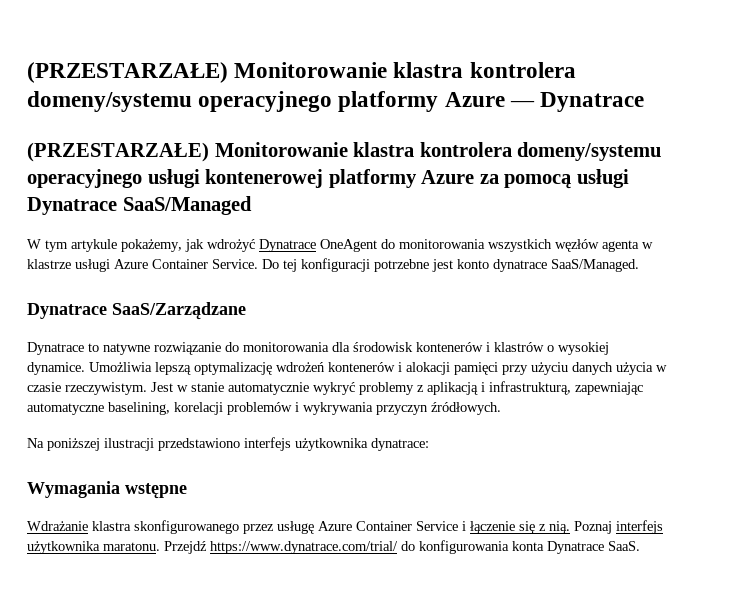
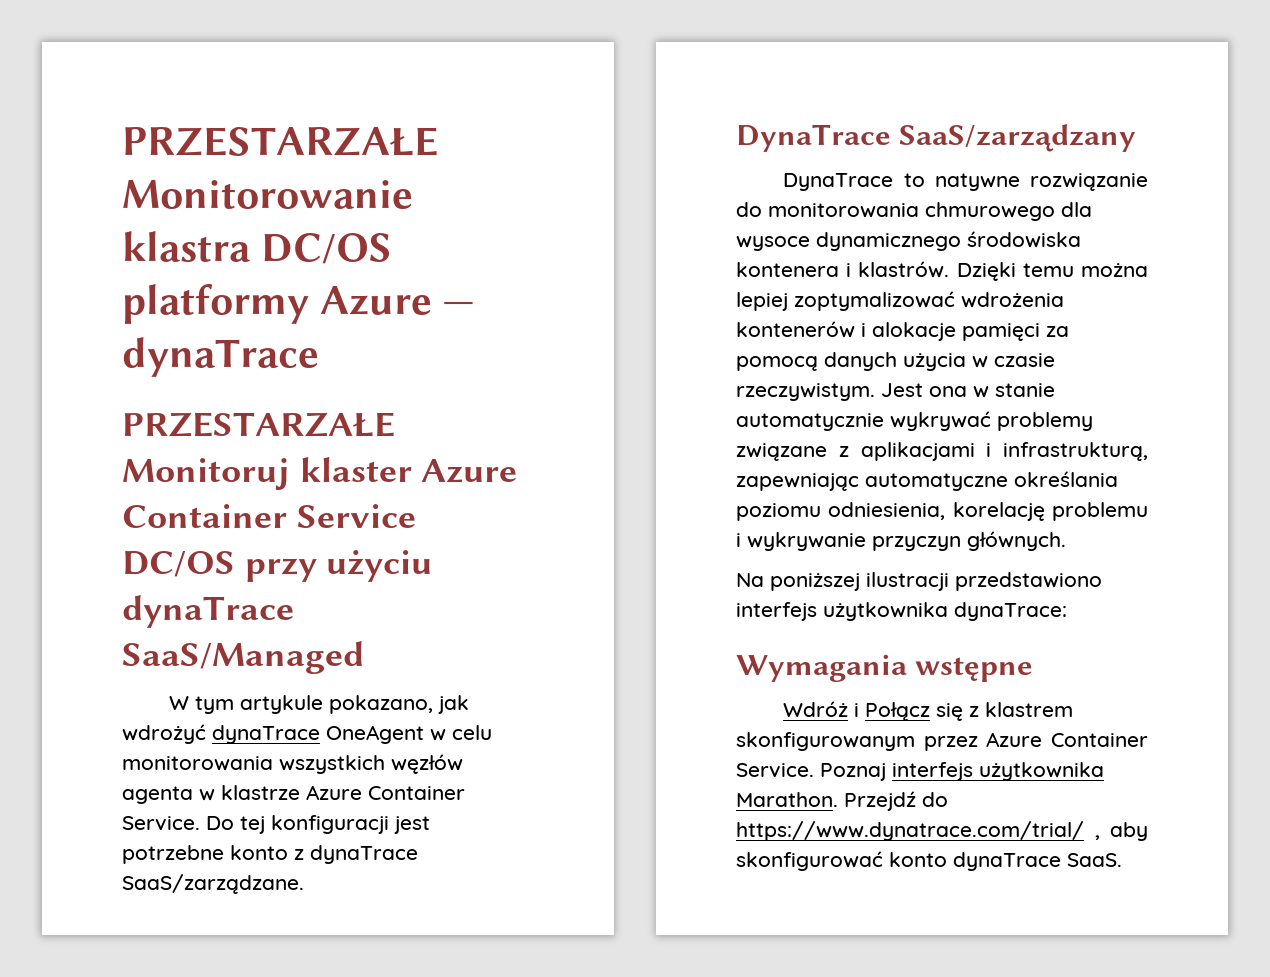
- (PRZESTARZAŁE) Monitorowanie klastra kontrolera domeny/systemu operacyjnego platformy Azure — Dynatrace
- (PRZESTARZAŁE) Monitorowanie klastra kontrolera domeny/systemu operacyjnego usługi kontenerowej platformy Azure za pomocą usługi Dynatrace SaaS/Managed
+ PRZESTARZAŁE Monitorowanie klastra DC/OS platformy Azure — dynaTrace
+ PRZESTARZAŁE Monitoruj klaster Azure Container Service DC/OS przy użyciu dynaTrace SaaS/Managed
- W tym artykule pokażemy, jak wdrożyć Dynatrace OneAgent do monitorowania wszystkich węzłów agenta w klastrze usługi Azure Container Service.
+ W tym artykule pokazano, jak wdrożyć dynaTrace OneAgent w celu monitorowania wszystkich węzłów agenta w klastrze Azure Container Service.
- Do tej konfiguracji potrzebne jest konto dynatrace SaaS/Managed.
- Dynatrace SaaS/Zarządzane
- Dynatrace to natywne rozwiązanie do monitorowania dla środowisk kontenerów i klastrów o wysokiej dynamice. Umożliwia lepszą optymalizację wdrożeń kontenerów i alokacji pamięci przy użyciu danych użycia w czasie rzeczywistym.
+ Do tej konfiguracji jest potrzebne konto z dynaTrace SaaS/zarządzane.
+ DynaTrace SaaS/zarządzany
+ DynaTrace to natywne rozwiązanie do monitorowania chmurowego dla wysoce dynamicznego środowiska kontenera i klastrów. Dzięki temu można lepiej zoptymalizować wdrożenia kontenerów i alokacje pamięci za pomocą danych użycia w czasie rzeczywistym.
- Jest w stanie automatycznie wykryć problemy z aplikacją i infrastrukturą, zapewniając automatyczne baselining, korelacji problemów i wykrywania przyczyn źródłowych.
+ Jest ona w stanie automatycznie wykrywać problemy związane z aplikacjami i infrastrukturą, zapewniając automatyczne określania poziomu odniesienia, korelację problemu i wykrywanie przyczyn głównych.
- Na poniższej ilustracji przedstawiono interfejs użytkownika dynatrace:
+ Na poniższej ilustracji przedstawiono interfejs użytkownika dynaTrace:
- Wdrażanie klastra skonfigurowanego przez usługę Azure Container Service i łączenie się z nią. Poznaj interfejs użytkownika maratonu. Przejdź https://www.dynatrace.com/trial/ do konfigurowania konta Dynatrace SaaS.
+ Wdróż i Połącz się z klastrem skonfigurowanym przez Azure Container Service. Poznaj interfejs użytkownika Marathon. Przejdź do https://www.dynatrace.com/trial/ , aby skonfigurować konto dynaTrace SaaS.

